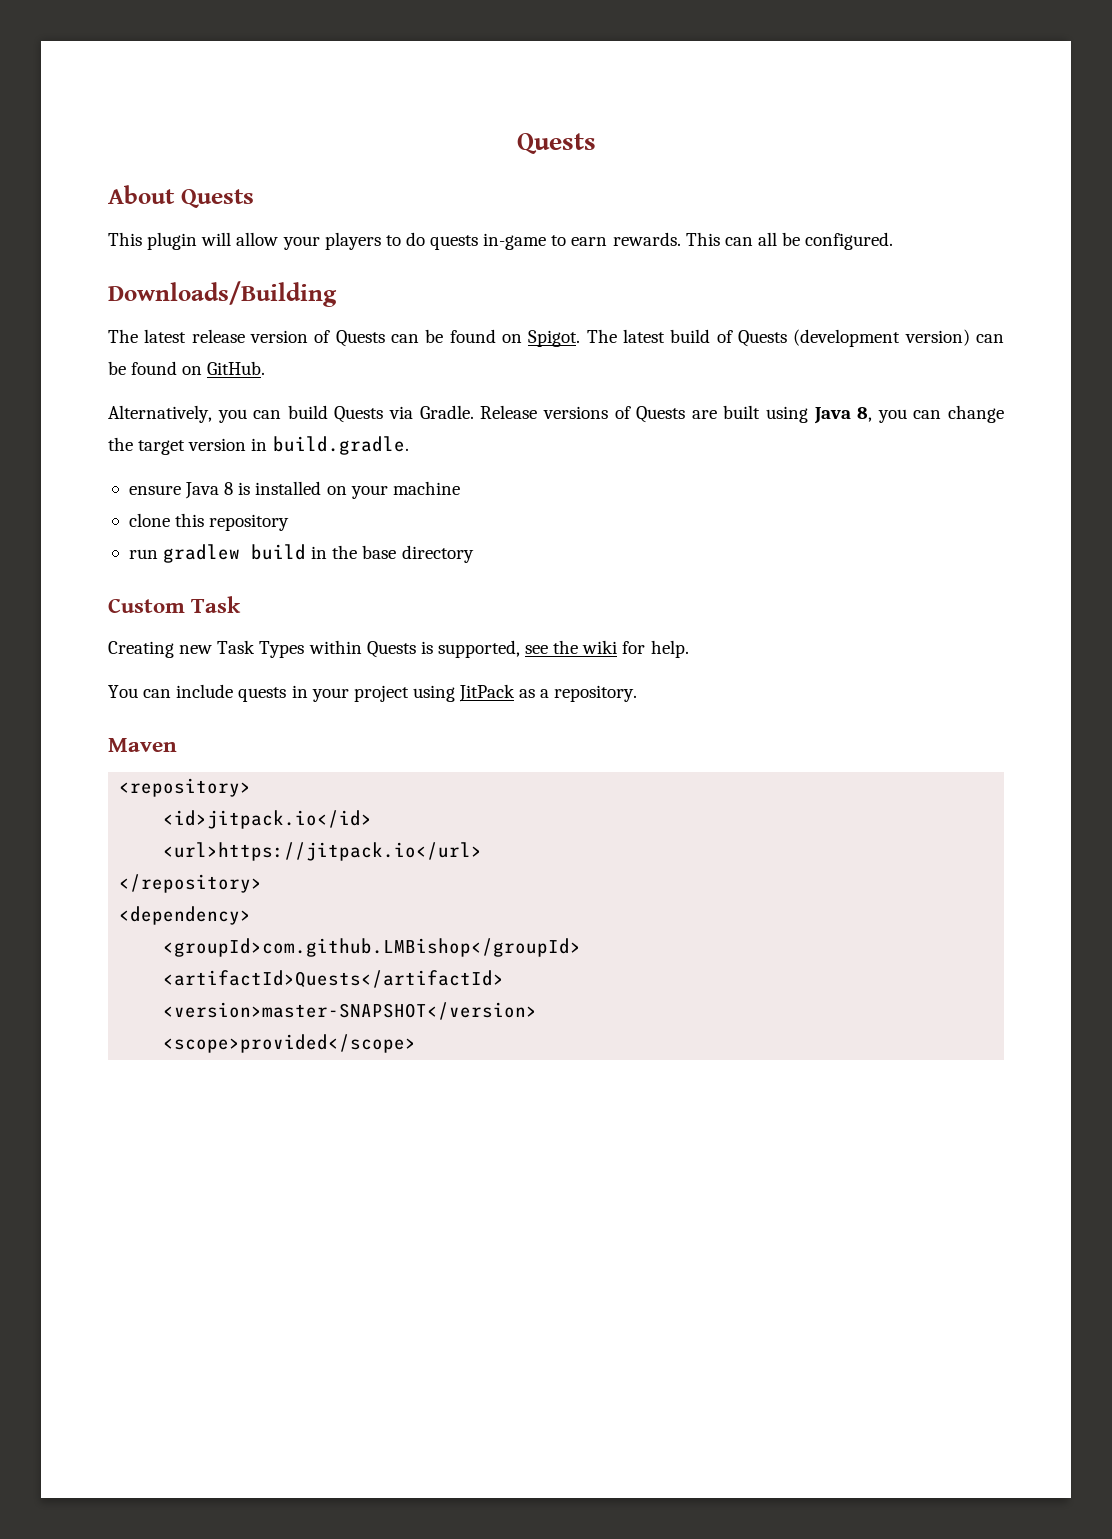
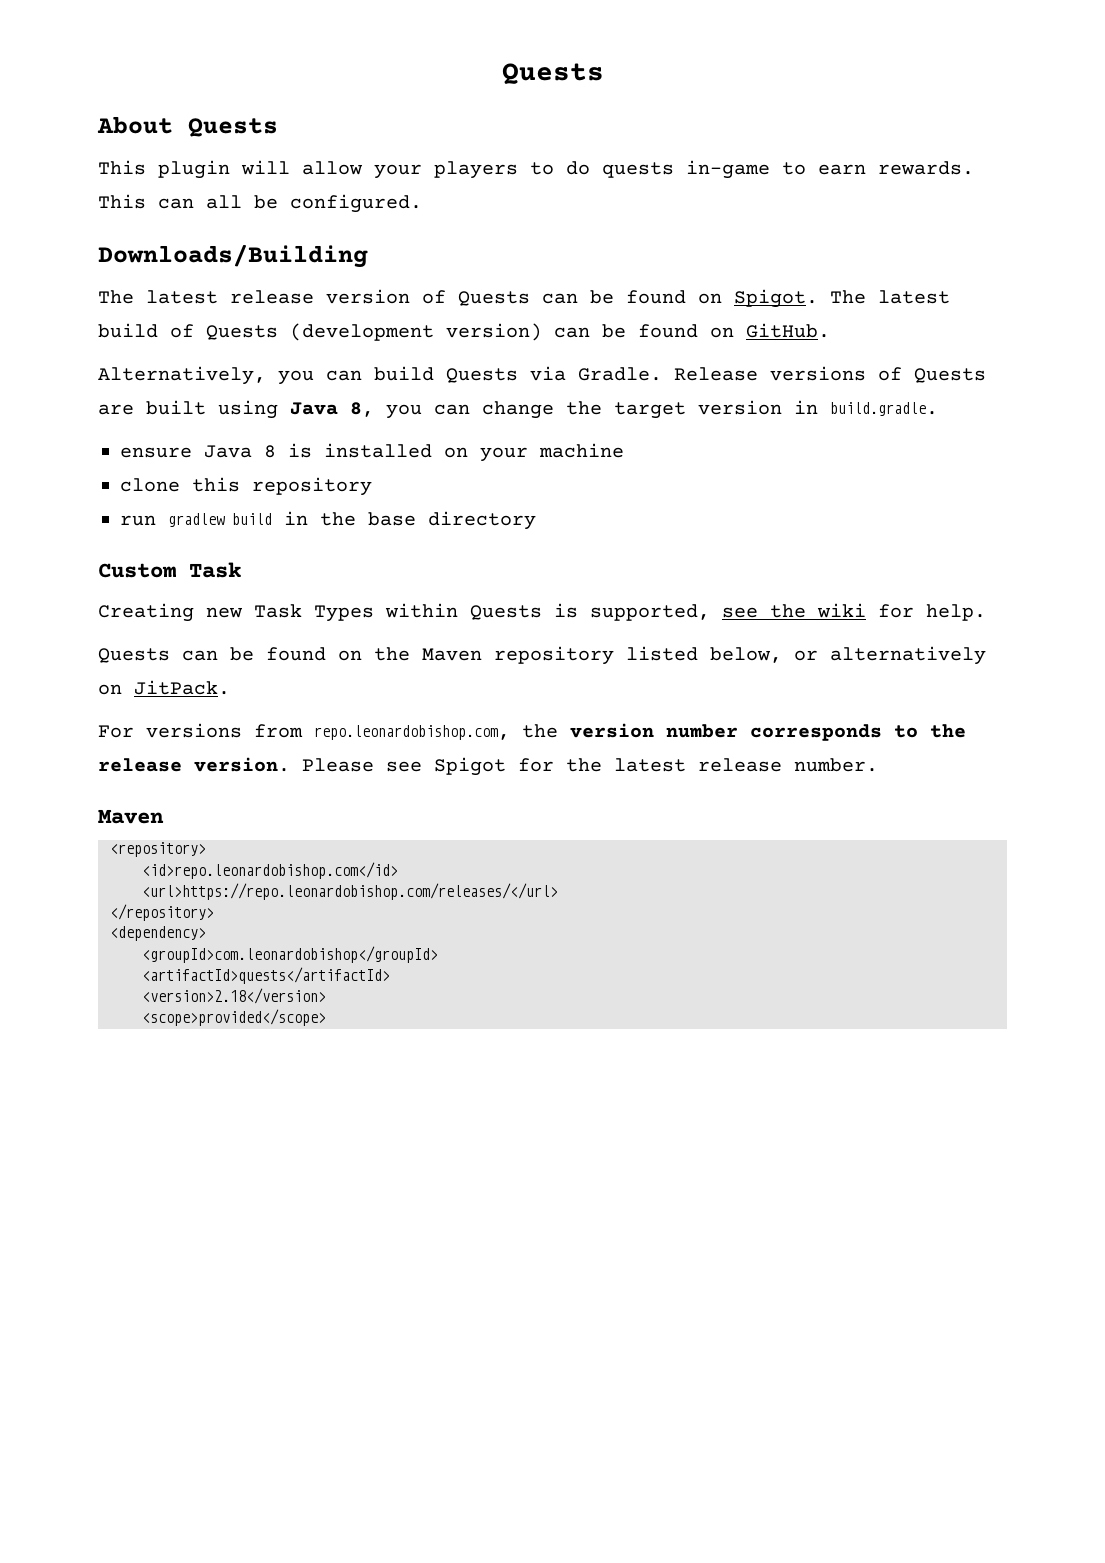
- You can include quests in your project using JitPack as a repository.
+ Quests can be found on the Maven repository listed below, or alternatively on JitPack.
+ For versions from repo.leonardobishop.com, the version number corresponds to the release version. Please see Spigot for the latest release number.
- <id>jitpack.io</id>
- <url>https://jitpack.io</url>
+ <id>repo.leonardobishop.com</id>
+ <url>https://repo.leonardobishop.com/releases/</url>
- <groupId>com.github.LMBishop</groupId>
- <artifactId>Quests</artifactId>
- <version>master-SNAPSHOT</version>
+ <groupId>com.leonardobishop</groupId>
+ <artifactId>quests</artifactId>
+ <version>2.18</version>

